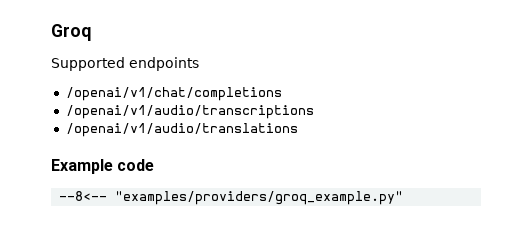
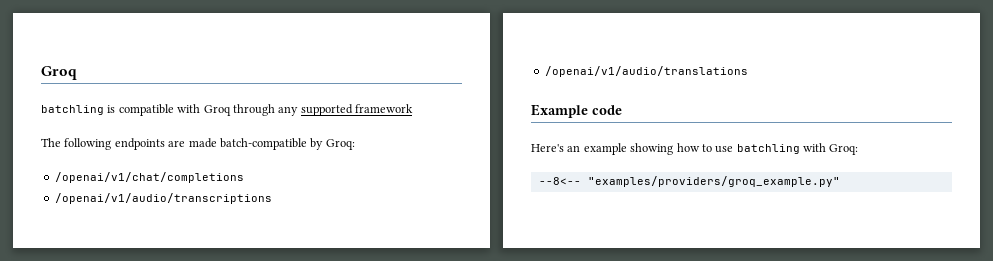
- Supported endpoints
+ batchling is compatible with Groq through any supported framework
+ The following endpoints are made batch-compatible by Groq:
+ Here's an example showing how to use batchling with Groq:

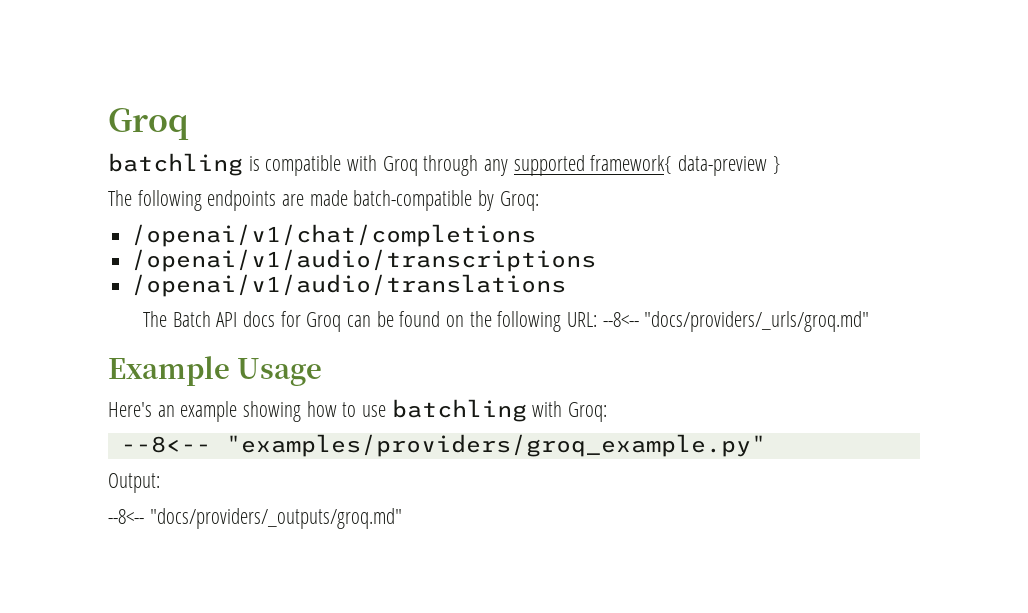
- batchling is compatible with Groq through any supported framework
+ batchling is compatible with Groq through any supported framework{ data-preview }
+ The Batch API docs for Groq can be found on the following URL: --8<-- "docs/providers/_urls/groq.md"
- Example code
+ Example Usage
+ Output:
+ --8<-- "docs/providers/_outputs/groq.md"

